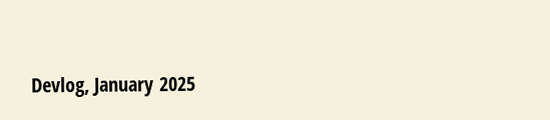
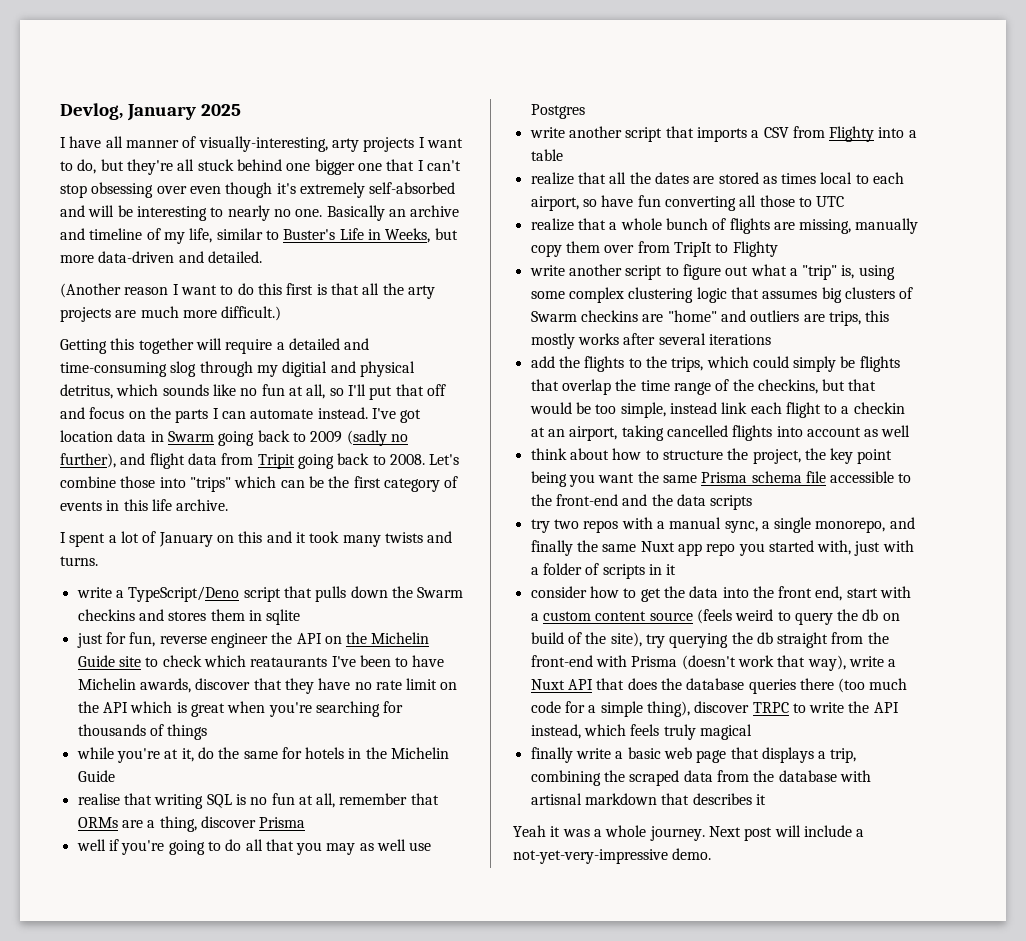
+ I have all manner of visually-interesting, arty projects I want to do, but they're all stuck behind one bigger one that I can't stop obsessing over even though it's extremely self-absorbed and will be interesting to nearly no one. Basically an archive and timeline of my life, similar to Buster's Life in Weeks, but more data-driven and detailed.
+ (Another reason I want to do this first is that all the arty projects are much more difficult.)
+ Getting this together will require a detailed and time-consuming slog through my digitial and physical detritus, which sounds like no fun at all, so I'll put that off and focus on the parts I can automate instead. I've got location data in Swarm going back to 2009 (sadly no further), and flight data from Tripit going back to 2008. Let's combine those into "trips" which can be the first category of events in this life archive.
+ I spent a lot of January on this and it took many twists and turns.
+ write a TypeScript/Deno script that pulls down the Swarm checkins and stores them in sqlite
+ just for fun, reverse engineer the API on the Michelin Guide site to check which reataurants I've been to have Michelin awards, discover that they have no rate limit on the API which is great when you're searching for thousands of things
+ while you're at it, do the same for hotels in the Michelin Guide
+ realise that writing SQL is no fun at all, remember that ORMs are a thing, discover Prisma
+ well if you're going to do all that you may as well use Postgres
+ write another script that imports a CSV from Flighty into a table
+ realize that all the dates are stored as times local to each airport, so have fun converting all those to UTC
+ realize that a whole bunch of flights are missing, manually copy them over from TripIt to Flighty
+ write another script to figure out what a "trip" is, using some complex clustering logic that assumes big clusters of Swarm checkins are "home" and outliers are trips, this mostly works after several iterations
+ add the flights to the trips, which could simply be flights that overlap the time range of the checkins, but that would be too simple, instead link each flight to a checkin at an airport, taking cancelled flights into account as well
+ think about how to structure the project, the key point being you want the same Prisma schema file accessible to the front-end and the data scripts
+ try two repos with a manual sync, a single monorepo, and finally the same Nuxt app repo you started with, just with a folder of scripts in it
+ consider how to get the data into the front end, start with a custom content source (feels weird to query the db on build of the site), try querying the db straight from the front-end with Prisma (doesn't work that way), write a Nuxt API that does the database queries there (too much code for a simple thing), discover TRPC to write the API instead, which feels truly magical
+ finally write a basic web page that displays a trip, combining the scraped data from the database with artisnal markdown that describes it
+ Yeah it was a whole journey. Next post will include a not-yet-very-impressive demo.

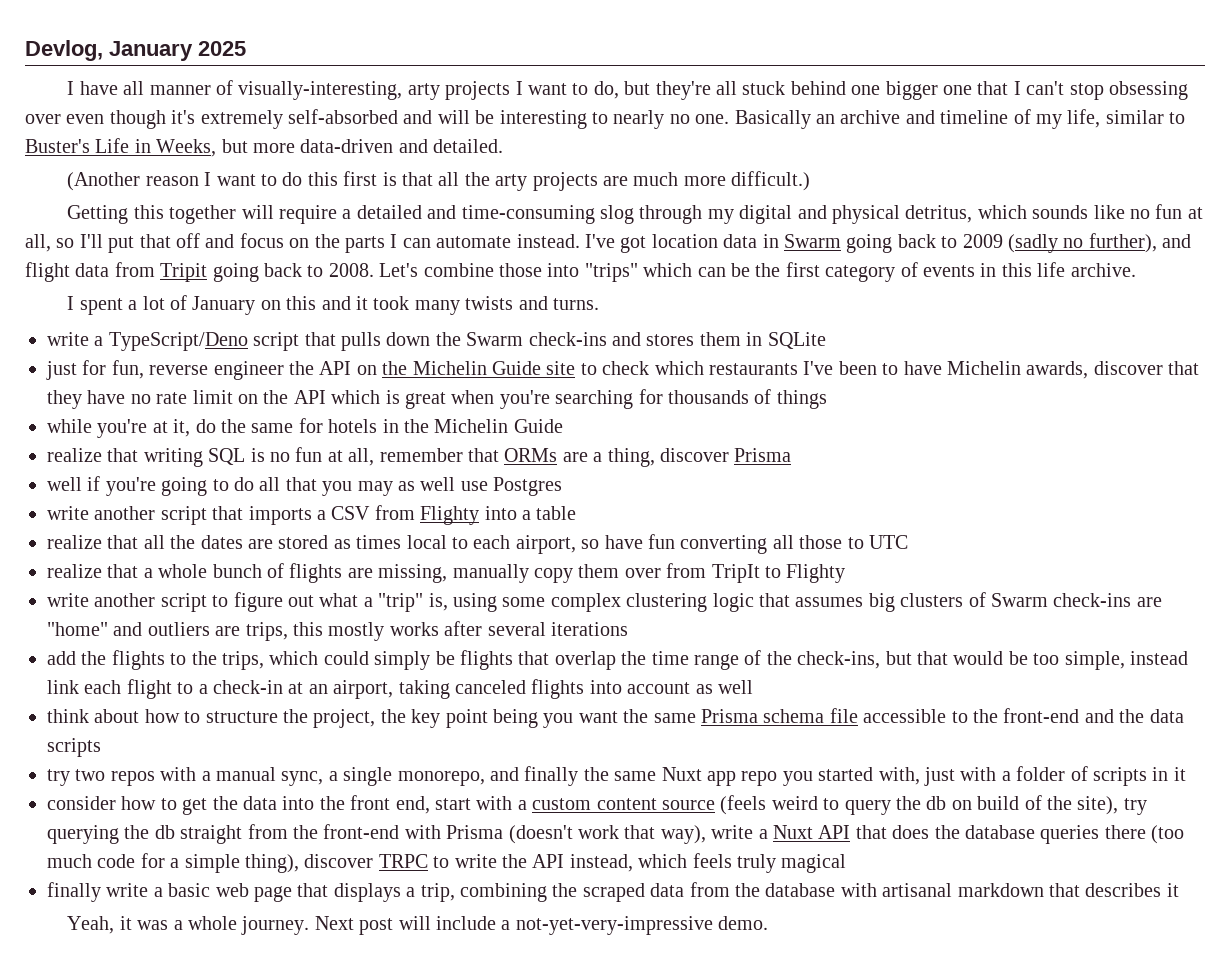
- Getting this together will require a detailed and time-consuming slog through my digitial and physical detritus, which sounds like no fun at all, so I'll put that off and focus on the parts I can automate instead.
+ Getting this together will require a detailed and time-consuming slog through my digital and physical detritus, which sounds like no fun at all, so I'll put that off and focus on the parts I can automate instead.
- write a TypeScript/Deno script that pulls down the Swarm checkins and stores them in sqlite
+ write a TypeScript/Deno script that pulls down the Swarm check-ins and stores them in SQLite
- just for fun, reverse engineer the API on the Michelin Guide site to check which reataurants I've been to have Michelin awards, discover that they have no rate limit on the API which is great when you're searching for thousands of things
+ just for fun, reverse engineer the API on the Michelin Guide site to check which restaurants I've been to have Michelin awards, discover that they have no rate limit on the API which is great when you're searching for thousands of things
- realise that writing SQL is no fun at all, remember that ORMs are a thing, discover Prisma
+ realize that writing SQL is no fun at all, remember that ORMs are a thing, discover Prisma
- write another script to figure out what a "trip" is, using some complex clustering logic that assumes big clusters of Swarm checkins are "home" and outliers are trips, this mostly works after several iterations
+ write another script to figure out what a "trip" is, using some complex clustering logic that assumes big clusters of Swarm check-ins are "home" and outliers are trips, this mostly works after several iterations
- add the flights to the trips, which could simply be flights that overlap the time range of the checkins, but that would be too simple, instead link each flight to a checkin at an airport, taking cancelled flights into account as well
+ add the flights to the trips, which could simply be flights that overlap the time range of the check-ins, but that would be too simple, instead link each flight to a check-in at an airport, taking canceled flights into account as well
- finally write a basic web page that displays a trip, combining the scraped data from the database with artisnal markdown that describes it
+ finally write a basic web page that displays a trip, combining the scraped data from the database with artisanal markdown that describes it
- Yeah it was a whole journey.
+ Yeah, it was a whole journey.

